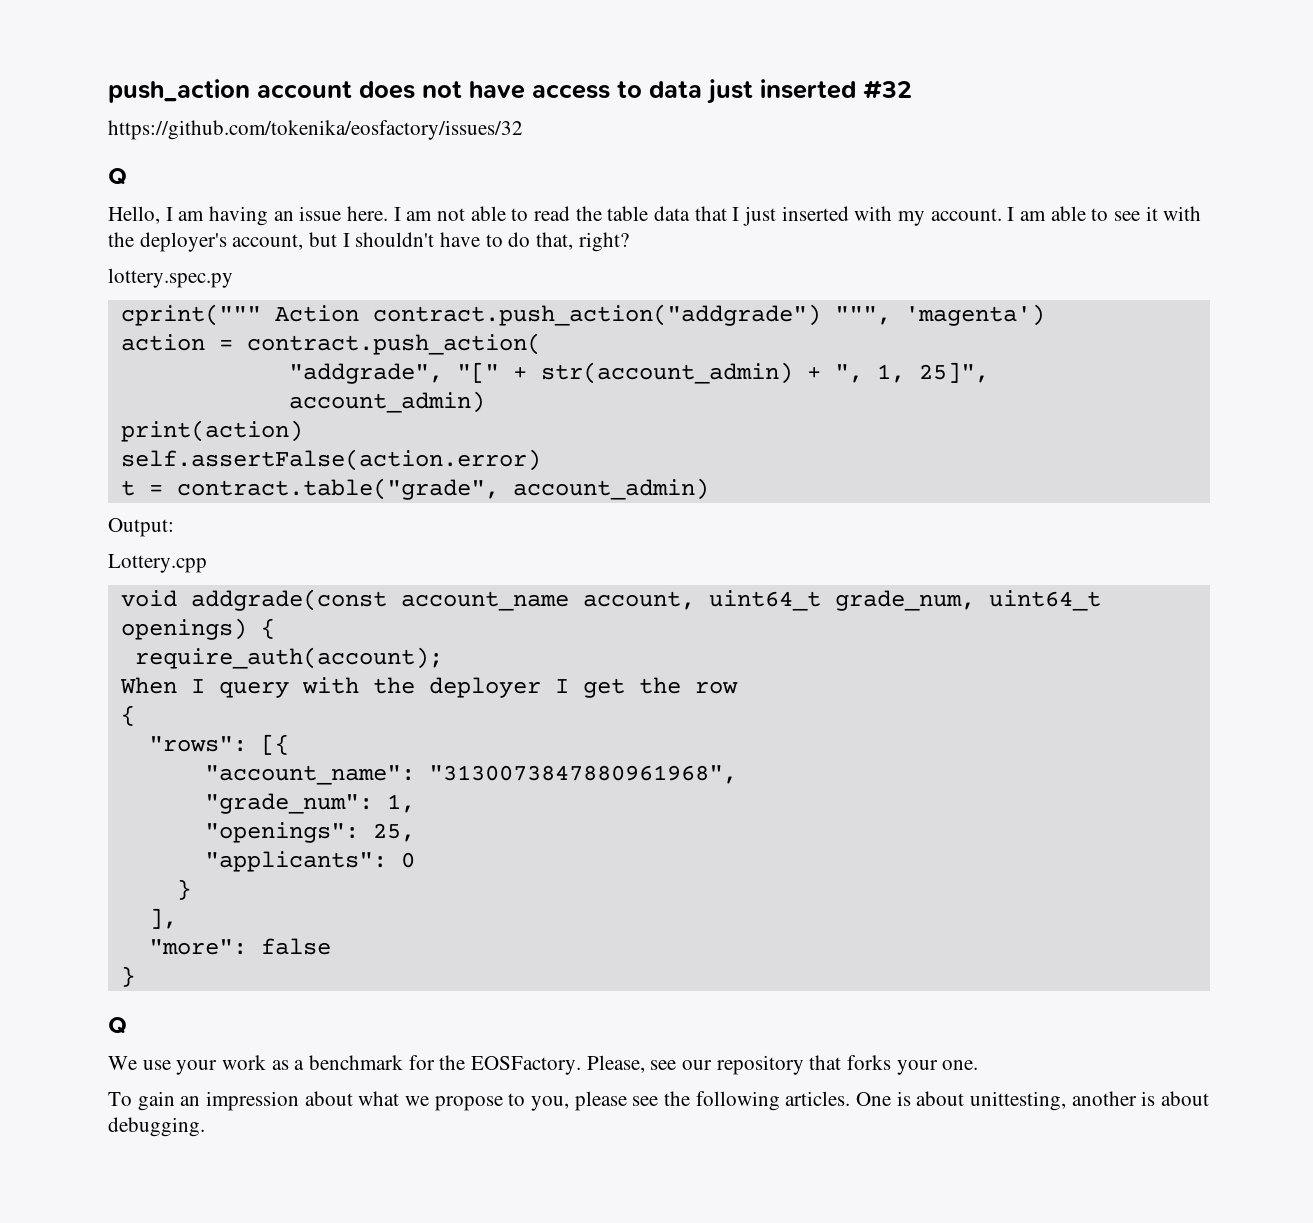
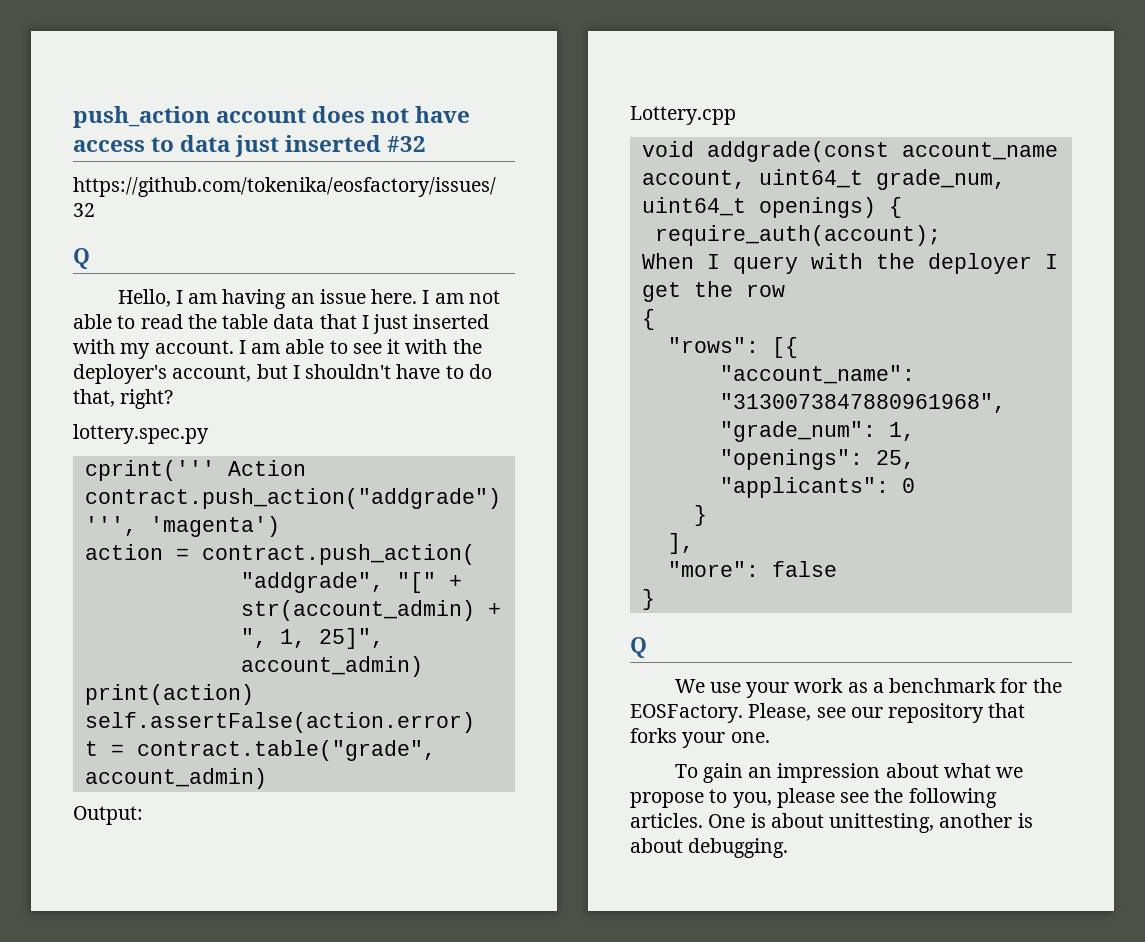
- cprint(""" Action contract.push_action("addgrade") """, 'magenta')
+ cprint(''' Action contract.push_action("addgrade") ''', 'magenta')

